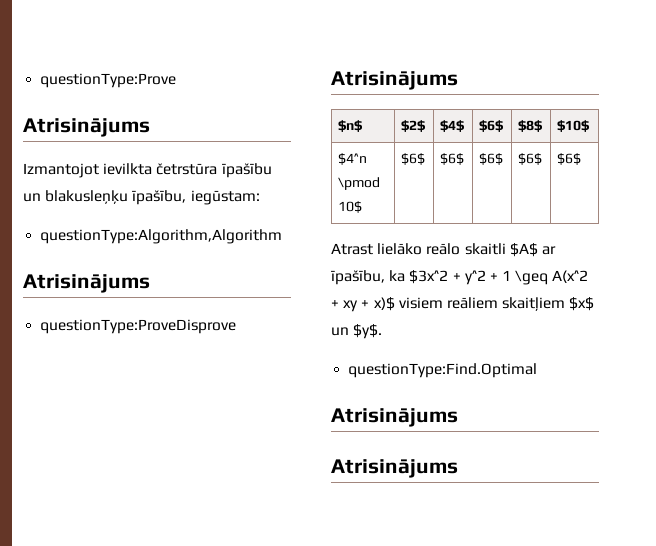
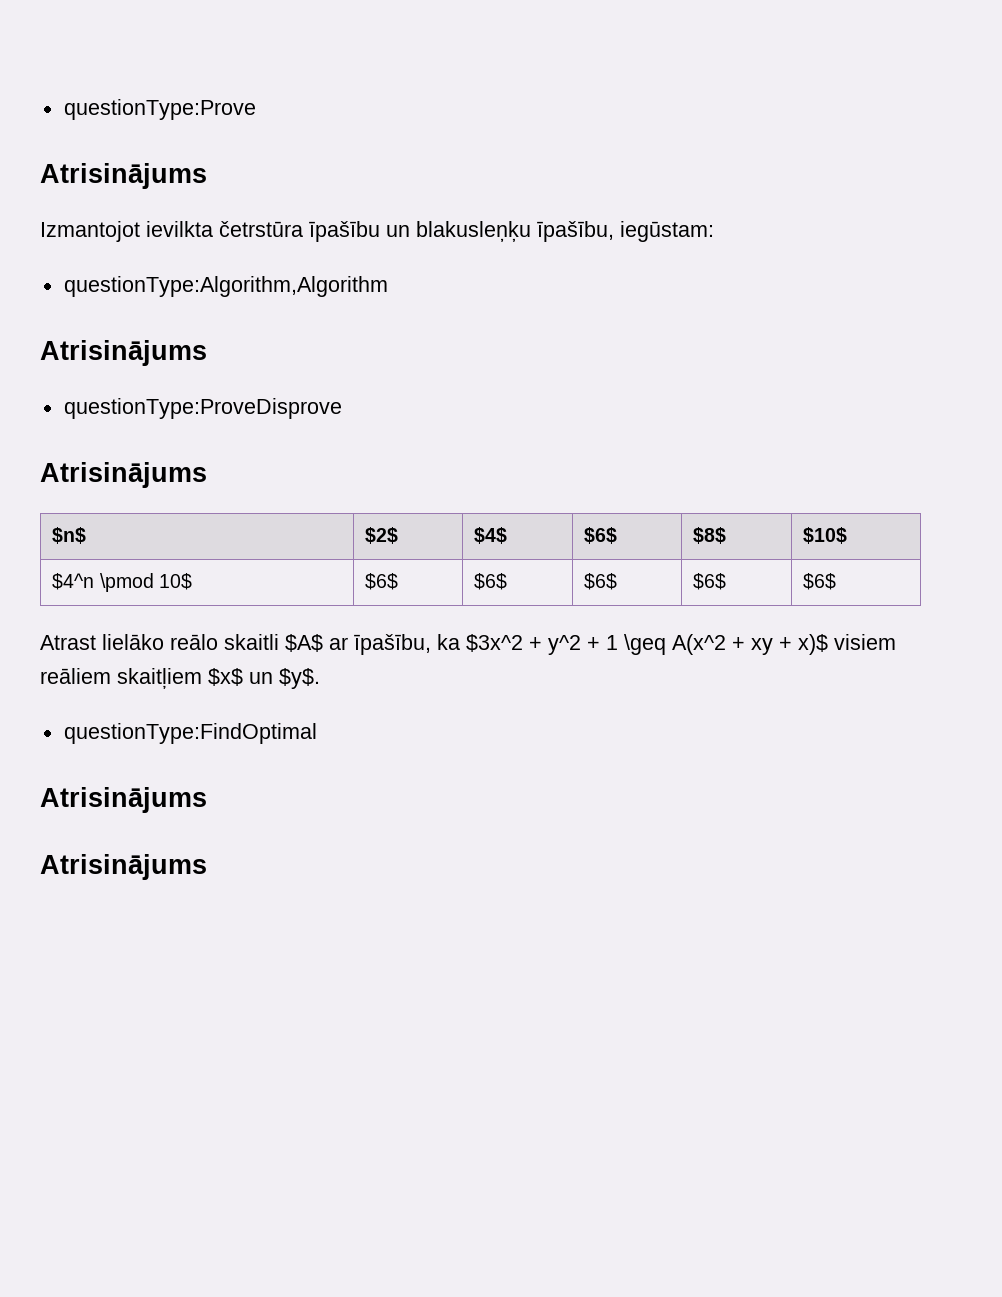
- questionType:Find.Optimal
+ questionType:FindOptimal

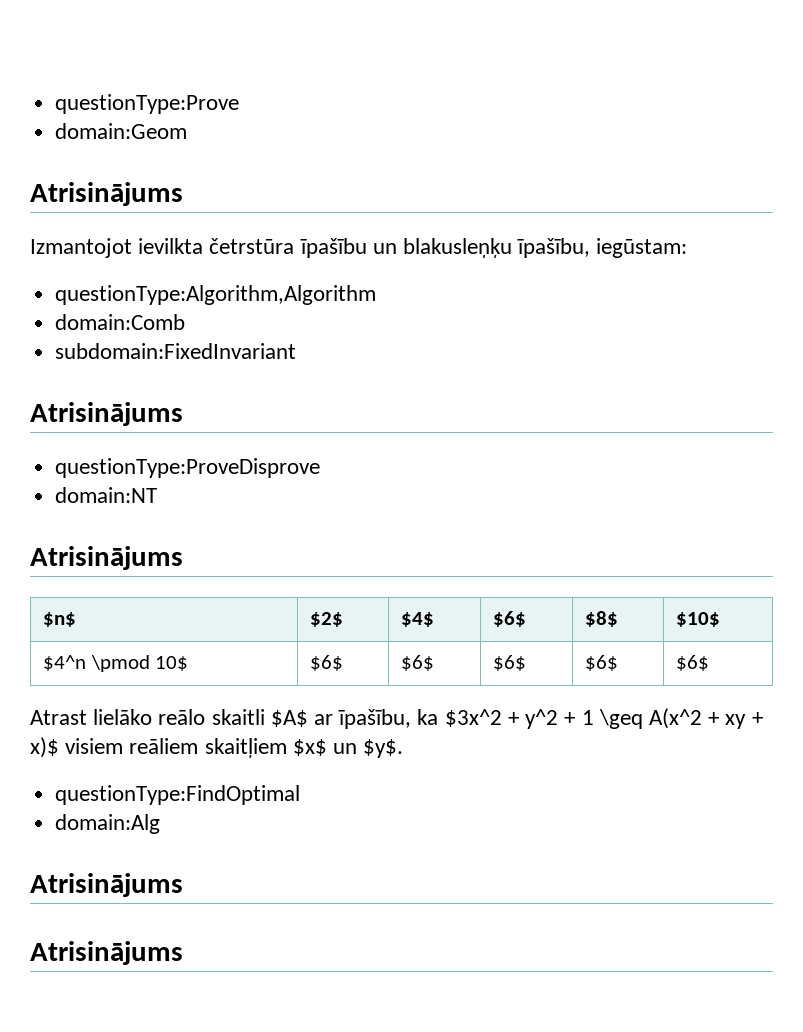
+ domain:Geom
+ domain:Comb
+ subdomain:FixedInvariant
+ domain:NT
+ domain:Alg

